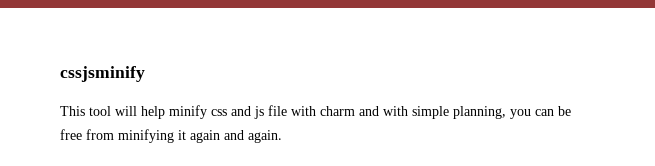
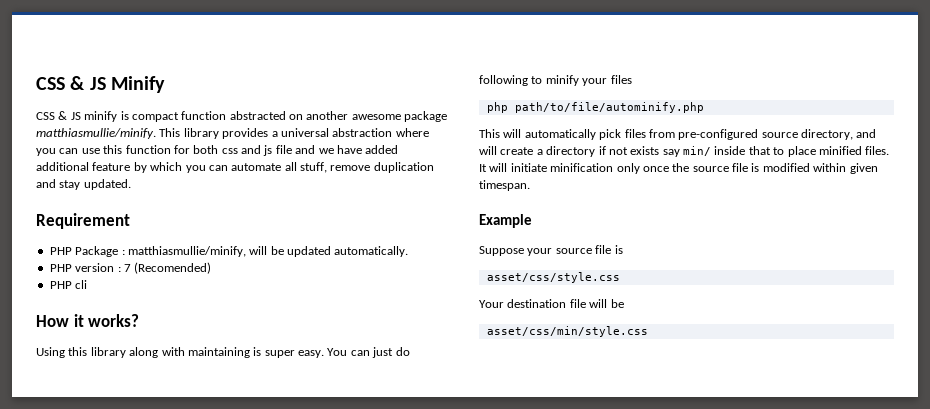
- cssjsminify
- This tool will help minify css and js file with charm and with simple planning, you can be free from minifying it again and again.
+ CSS & JS Minify
+ CSS & JS minify is compact function abstracted on another awesome package matthiasmullie/minify. This library provides a universal abstraction where you can use this function for both css and js file and we have added additional feature by which you can automate all stuff, remove duplication and stay updated.
+ Requirement
+ PHP Package : matthiasmullie/minify, will be updated automatically.
+ PHP version : 7 (Recomended)
+ PHP cli
+ How it works?
+ Using this library along with maintaining is super easy. You can just do following to minify your files
+ php path/to/file/autominify.php
+ This will automatically pick files from pre-configured source directory, and will create a directory if not exists say min/ inside that to place minified files. It will initiate minification only once the source file is modified within given timespan.
+ Example
+ Suppose your source file is
+ asset/css/style.css
+ Your destination file will be
+ asset/css/min/style.css

